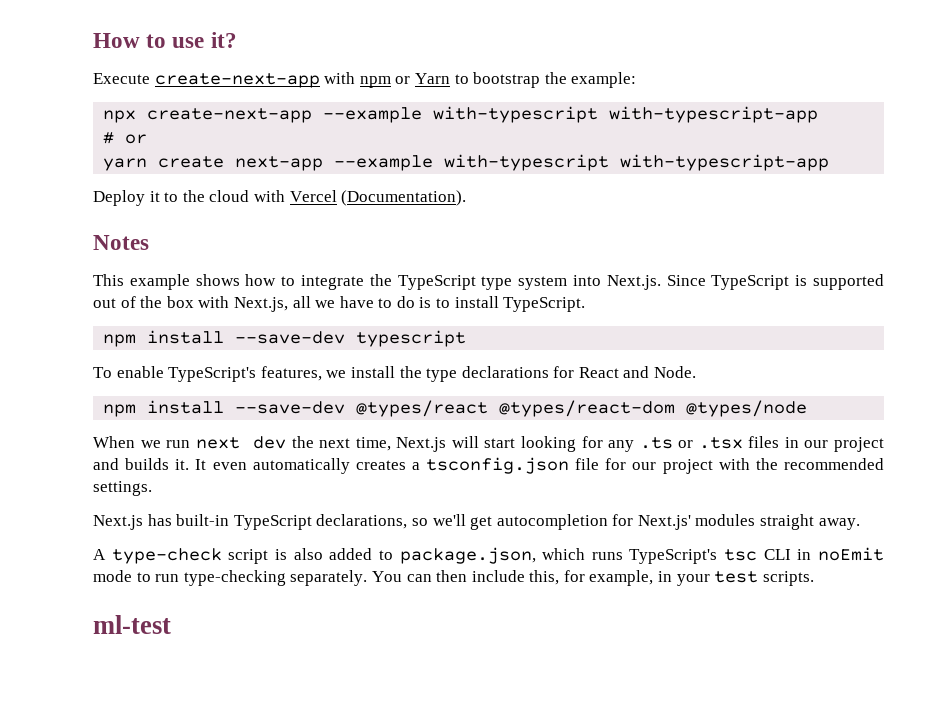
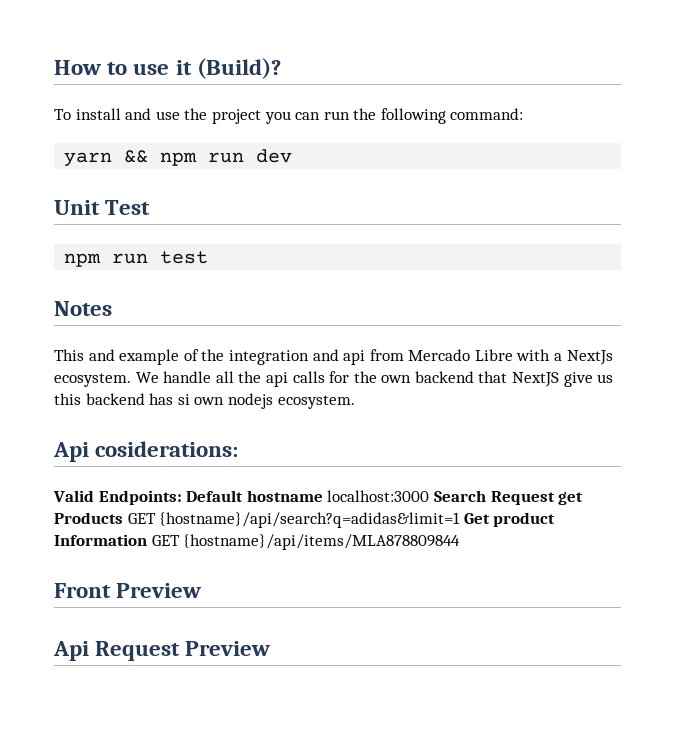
- How to use it?
- Execute create-next-app with npm or Yarn to bootstrap the example:
- npx create-next-app --example with-typescript with-typescript-app
- # or
- yarn create next-app --example with-typescript with-typescript-app
- Deploy it to the cloud with Vercel (Documentation).
+ How to use it (Build)?
+ To install and use the project you can run the following command:
+ yarn && npm run dev
+ Unit Test
+ npm run test
  Notes
- This example shows how to integrate the TypeScript type system into Next.js. Since TypeScript is supported out of the box with Next.js, all we have to do is to install TypeScript.
- npm install --save-dev typescript
- To enable TypeScript's features, we install the type declarations for React and Node.
- npm install --save-dev @types/react @types/react-dom @types/node
- When we run next dev the next time, Next.js will start looking for any .ts or .tsx files in our project and builds it. It even automatically creates a tsconfig.json file for our project with the recommended settings.
- Next.js has built-in TypeScript declarations, so we'll get autocompletion for Next.js' modules straight away.
- A type-check script is also added to package.json, which runs TypeScript's tsc CLI in noEmit mode to run type-checking separately. You can then include this, for example, in your test scripts.
- ml-test
+ This and example of the integration and api from Mercado Libre with a NextJs ecosystem. We handle all the api calls for the own backend that NextJS give us this backend has si own nodejs ecosystem.
+ Api cosiderations:
+ Valid Endpoints: Default hostname localhost:3000 Search Request get Products GET {hostname}/api/search?q=adidas&limit=1 Get product Information GET {hostname}/api/items/MLA878809844
+ Front Preview
+ Api Request Preview

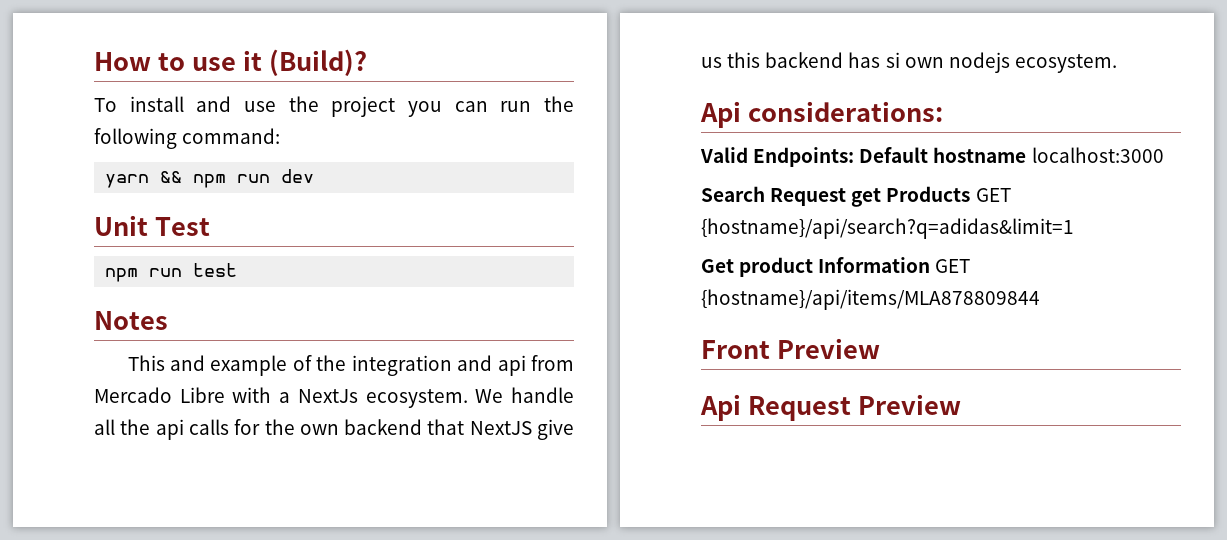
- Api cosiderations:
+ Api considerations:
- Valid Endpoints: Default hostname localhost:3000 Search Request get Products GET {hostname}/api/search?q=adidas&limit=1 Get product Information GET {hostname}/api/items/MLA878809844
+ Valid Endpoints: Default hostname localhost:3000
+ Search Request get Products GET {hostname}/api/search?q=adidas&limit=1
+ Get product Information GET {hostname}/api/items/MLA878809844

